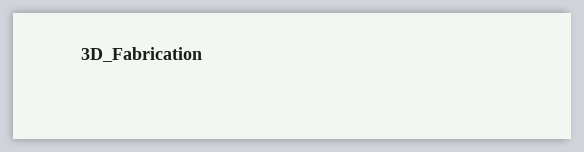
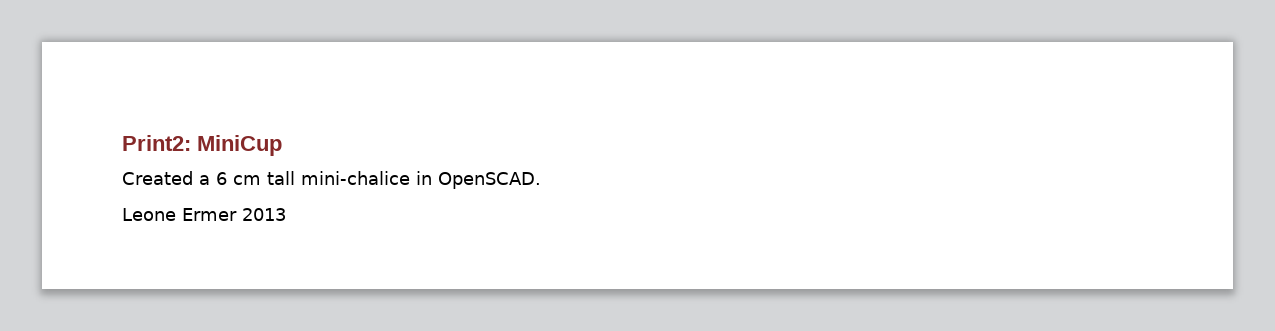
- 3D_Fabrication
+ Print2: MiniCup
+ Created a 6 cm tall mini-chalice in OpenSCAD.
+ Leone Ermer 2013

